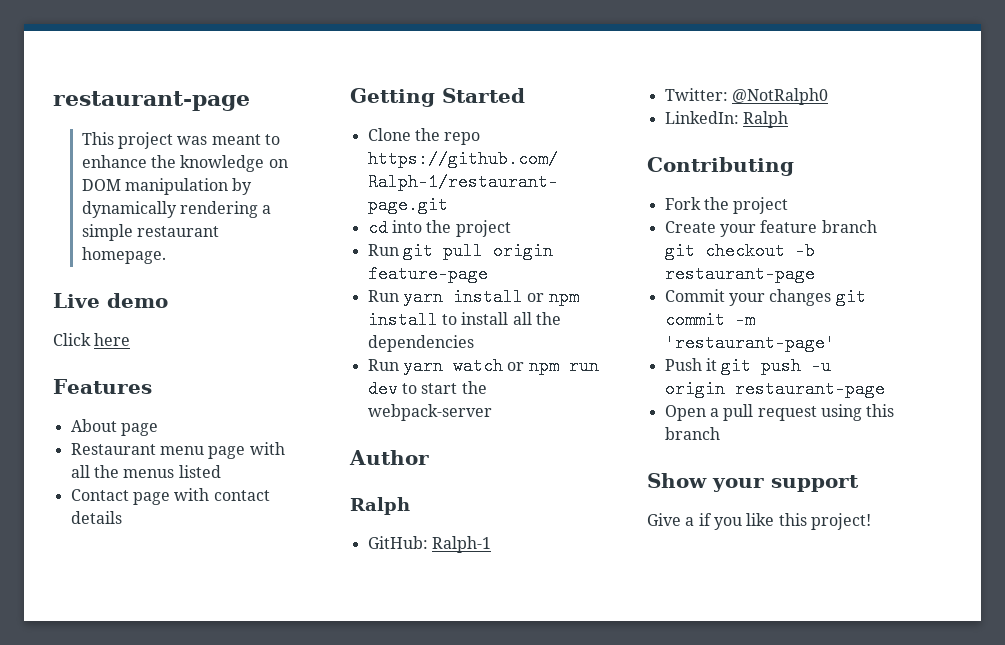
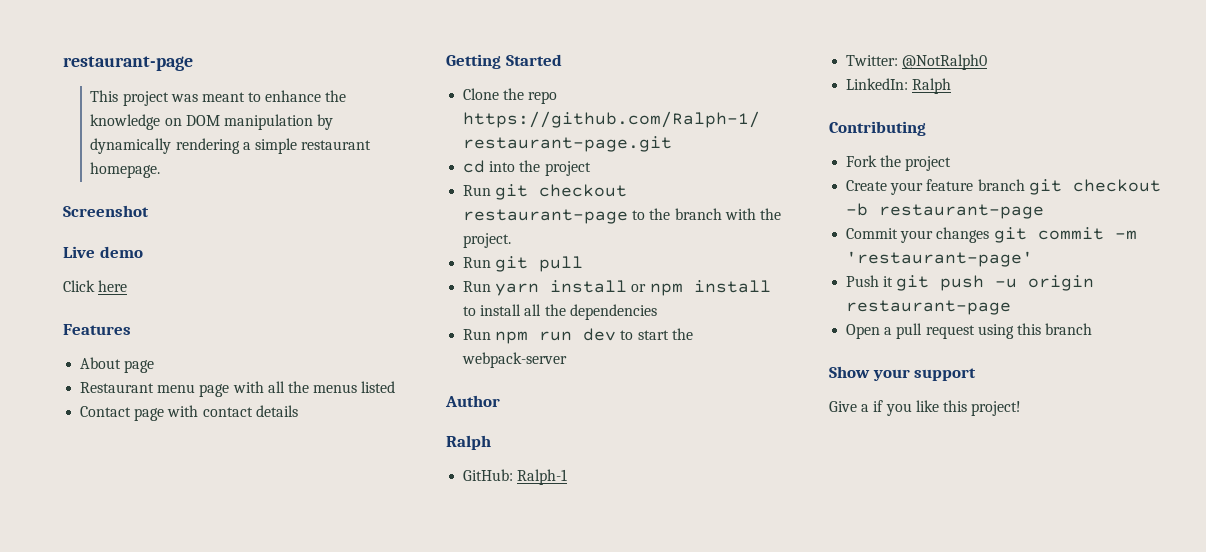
+ Screenshot
+ Run git checkout restaurant-page to the branch with the project.
- Run git pull origin feature-page
+ Run git pull
- Run yarn watch or npm run dev to start the webpack-server
+ Run npm run dev to start the webpack-server

